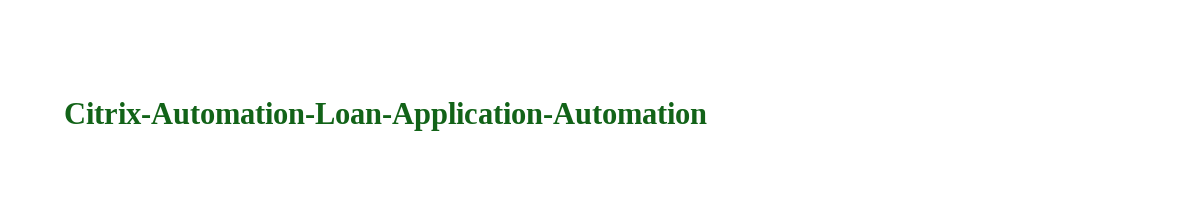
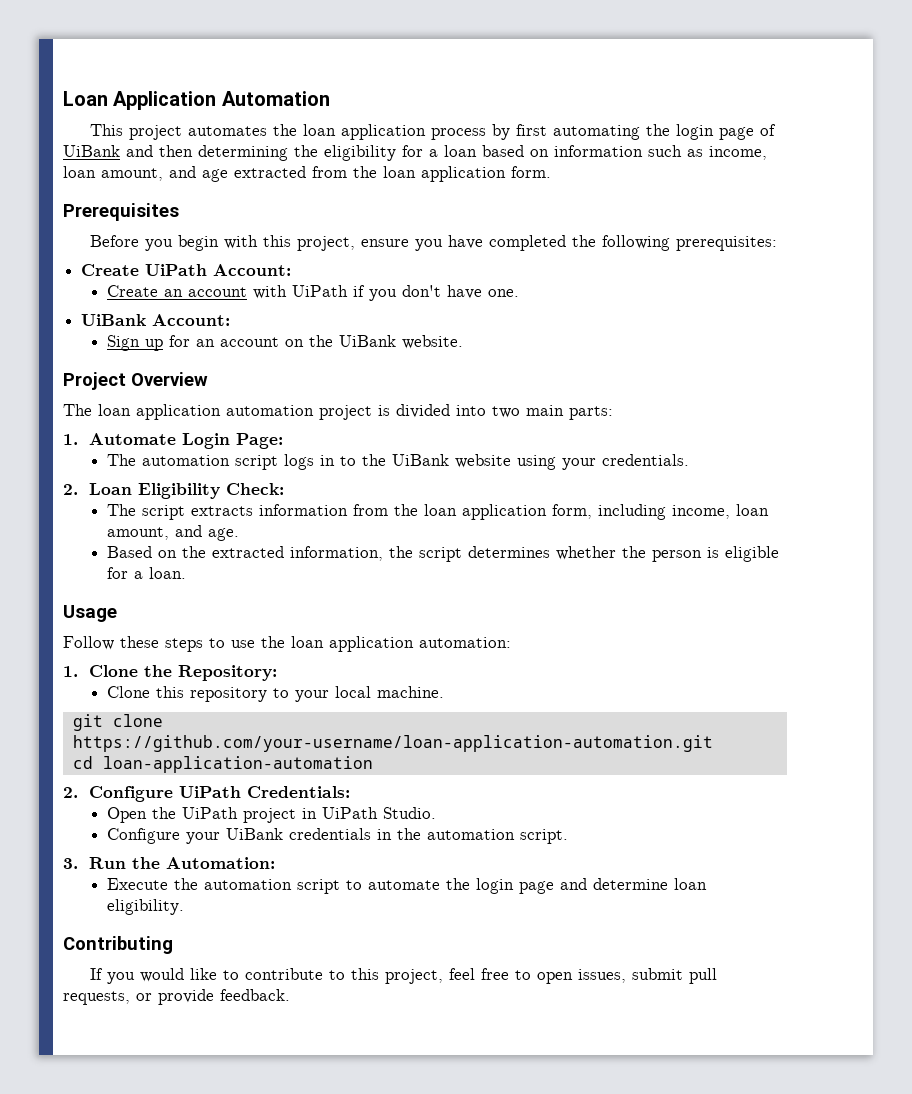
- Citrix-Automation-Loan-Application-Automation
+ Loan Application Automation
+ This project automates the loan application process by first automating the login page of UiBank and then determining the eligibility for a loan based on information such as income, loan amount, and age extracted from the loan application form.
+ Prerequisites
+ Before you begin with this project, ensure you have completed the following prerequisites:
+ Create UiPath Account:
+ Create an account with UiPath if you don't have one.
+ UiBank Account:
+ Sign up for an account on the UiBank website.
+ Project Overview
+ The loan application automation project is divided into two main parts:
+ 1. Automate Login Page:
+ The automation script logs in to the UiBank website using your credentials.
+ 2. Loan Eligibility Check:
+ The script extracts information from the loan application form, including income, loan amount, and age.
+ Based on the extracted information, the script determines whether the person is eligible for a loan.
+ Usage
+ Follow these steps to use the loan application automation:
+ 1. Clone the Repository:
+ Clone this repository to your local machine.
+ git clone https://github.com/your-username/loan-application-automation.git
+ cd loan-application-automation
+ 2. Configure UiPath Credentials:
+ Open the UiPath project in UiPath Studio.
+ Configure your UiBank credentials in the automation script.
+ 3. Run the Automation:
+ Execute the automation script to automate the login page and determine loan eligibility.
+ Contributing
+ If you would like to contribute to this project, feel free to open issues, submit pull requests, or provide feedback.

